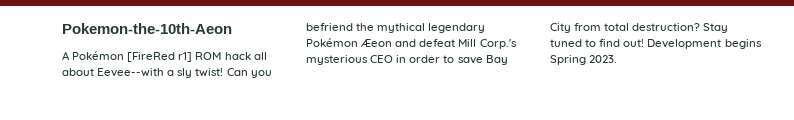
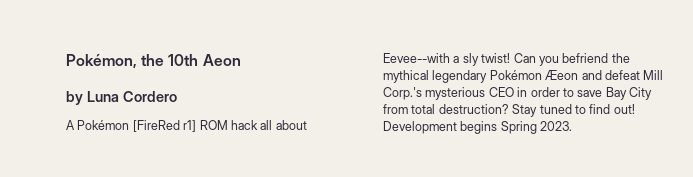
- Pokemon-the-10th-Aeon
+ Pokémon, the 10th Aeon
+ by Luna Cordero

